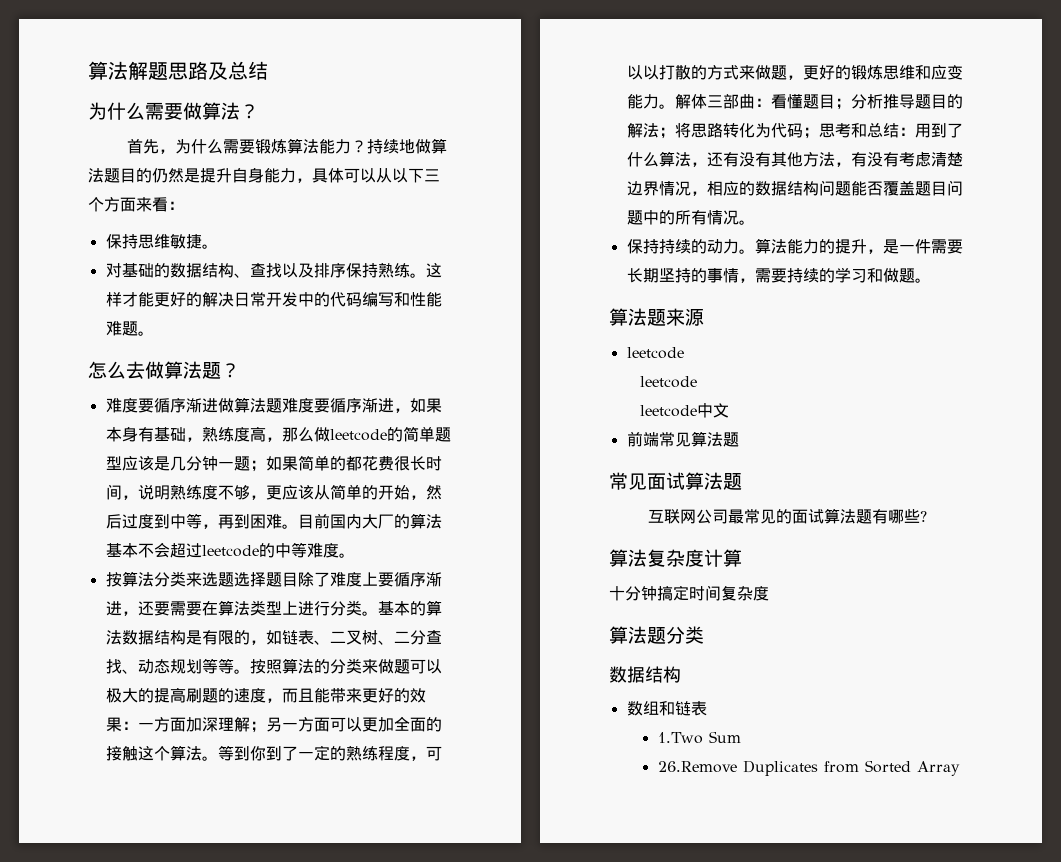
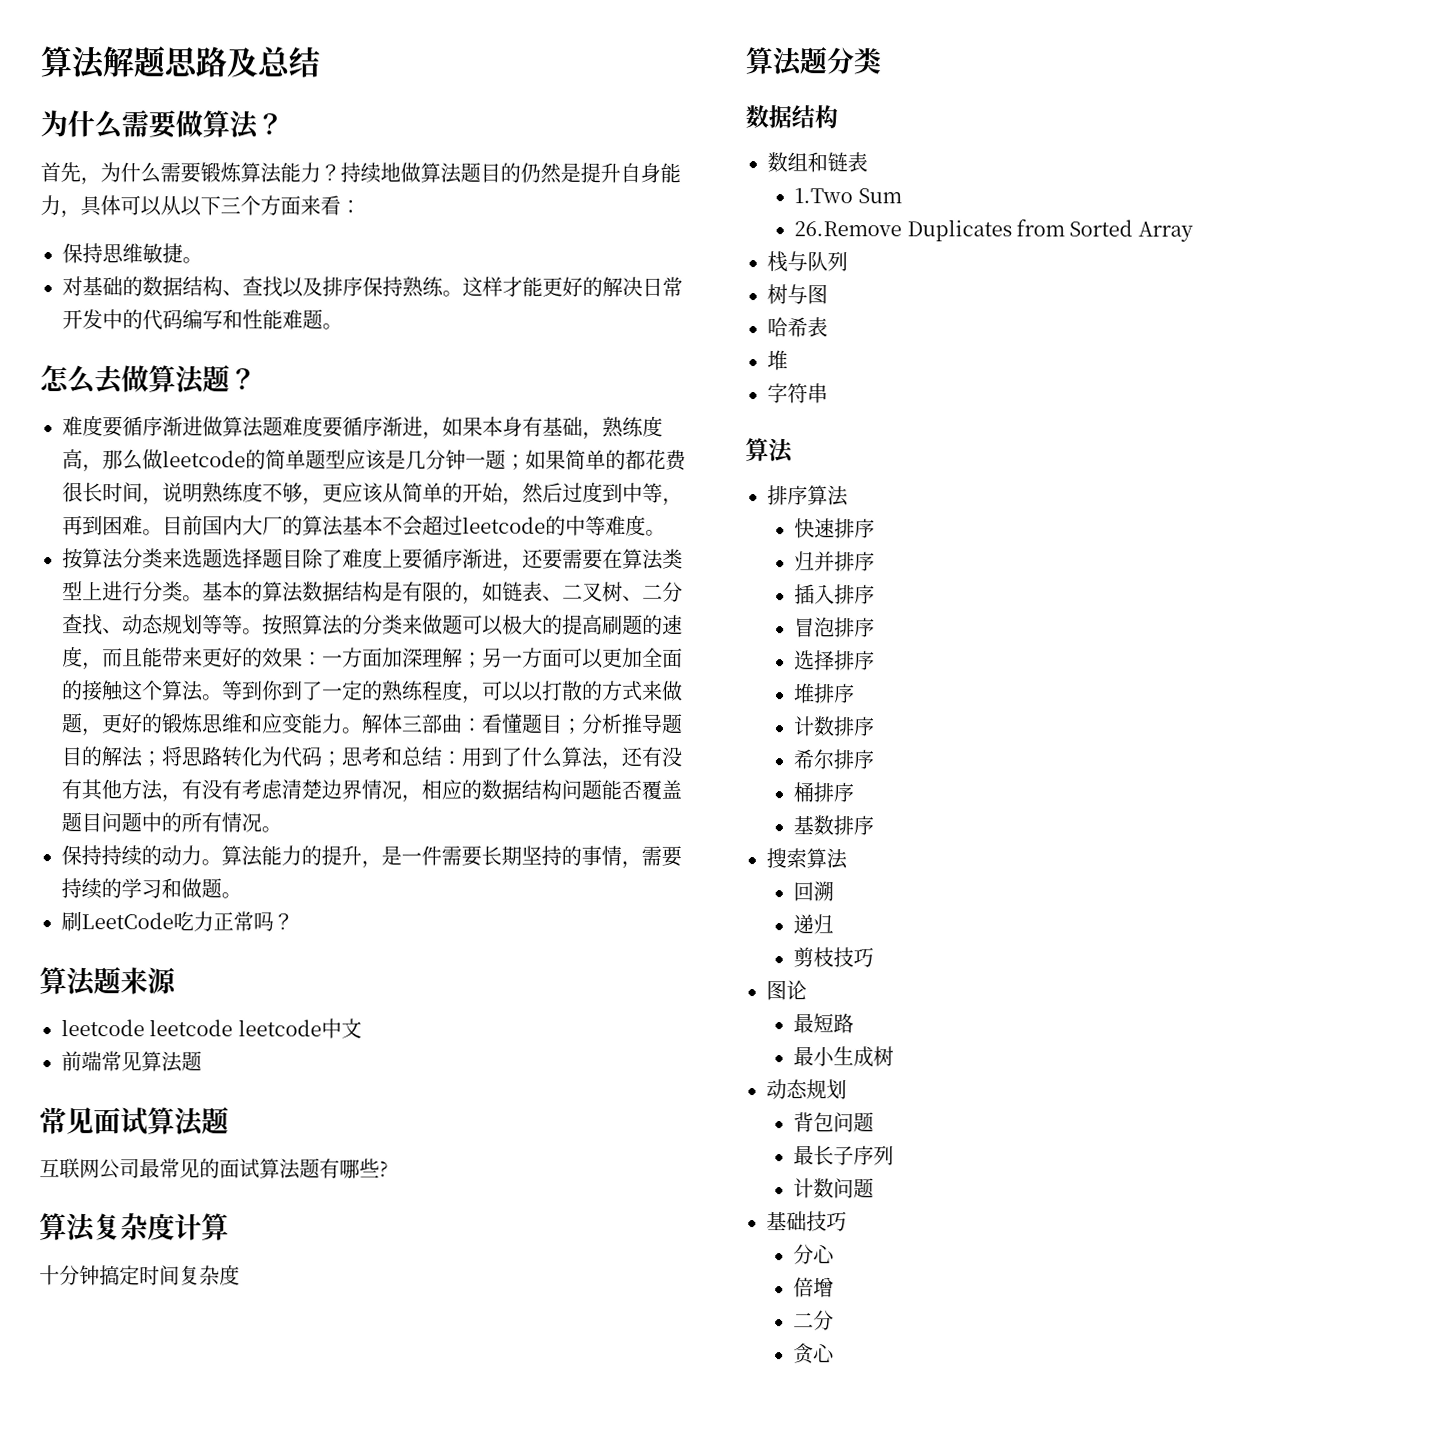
+ 刷LeetCode吃力正常吗？
  算法题来源
- leetcode
- leetcode
- leetcode中文
+ leetcode leetcode leetcode中文
+ 栈与队列
+ 树与图
+ 哈希表
+ 堆
+ 字符串
+ 算法
+ 排序算法
+ 快速排序
+ 归并排序
+ 插入排序
+ 冒泡排序
+ 选择排序
+ 堆排序
+ 计数排序
+ 希尔排序
+ 桶排序
+ 基数排序
+ 搜索算法
+ 回溯
+ 递归
+ 剪枝技巧
+ 图论
+ 最短路
+ 最小生成树
+ 动态规划
+ 背包问题
+ 最长子序列
+ 计数问题
+ 基础技巧
+ 分心
+ 倍增
+ 二分
+ 贪心

